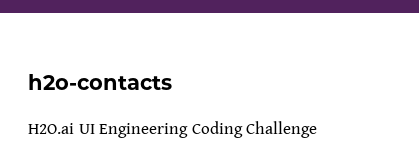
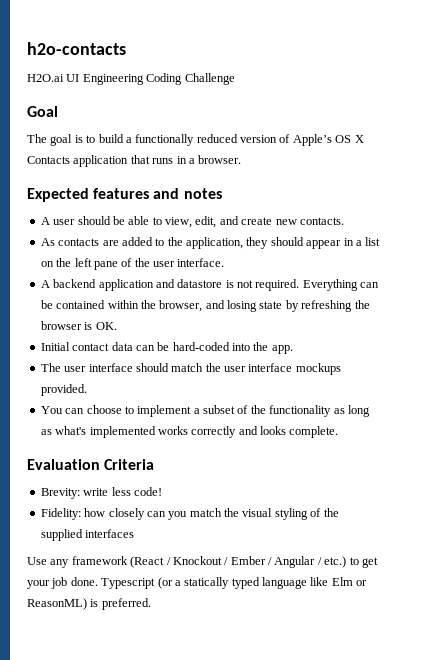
+ Goal
+ The goal is to build a functionally reduced version of Apple’s OS X Contacts application that runs in a browser.
+ Expected features and notes
+ A user should be able to view, edit, and create new contacts.
+ As contacts are added to the application, they should appear in a list on the left pane of the user interface.
+ A backend application and datastore is not required. Everything can be contained within the browser, and losing state by refreshing the browser is OK.
+ Initial contact data can be hard-coded into the app.
+ The user interface should match the user interface mockups provided.
+ You can choose to implement a subset of the functionality as long as what's implemented works correctly and looks complete.
+ Evaluation Criteria
+ Brevity: write less code!
+ Fidelity: how closely can you match the visual styling of the supplied interfaces
+ Use any framework (React / Knockout / Ember / Angular / etc.) to get your job done. Typescript (or a statically typed language like Elm or ReasonML) is preferred.

